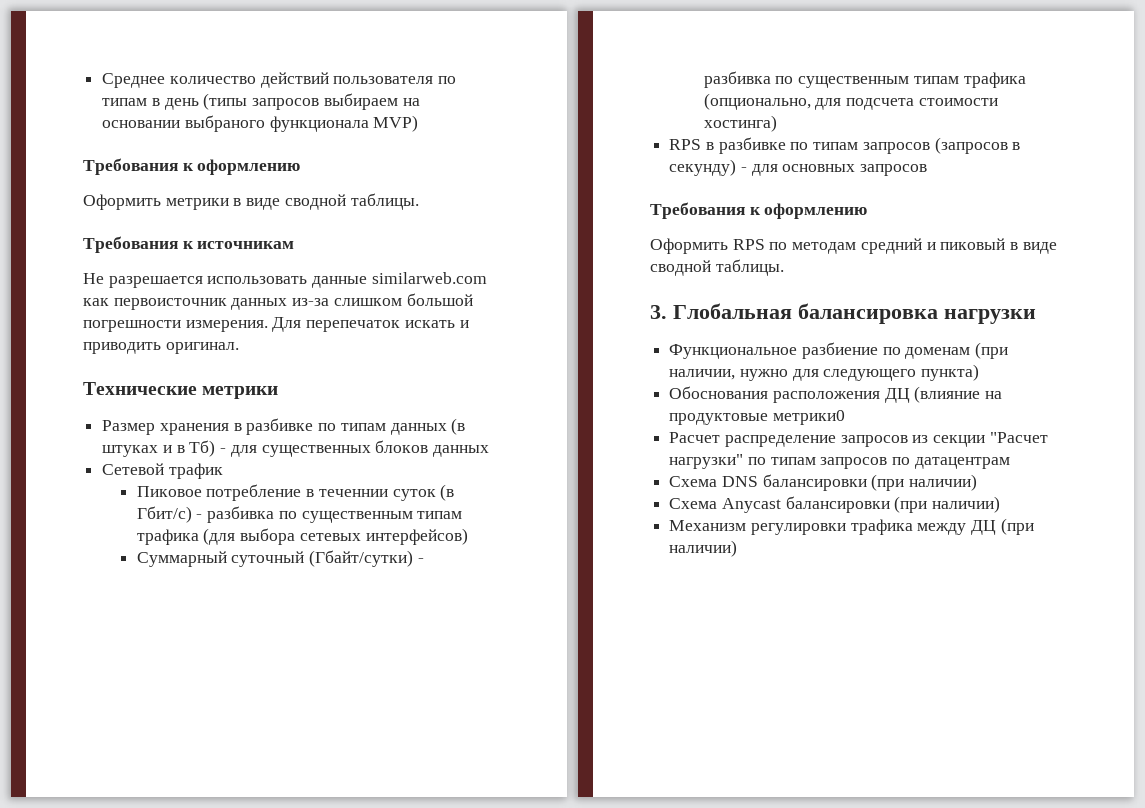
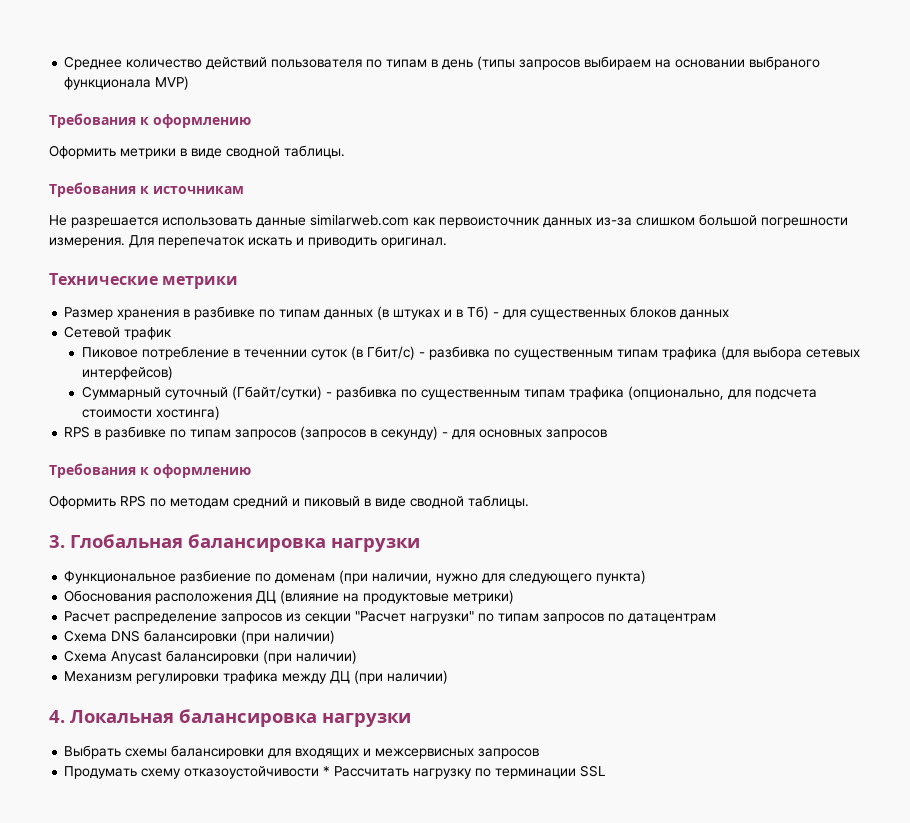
- Обоснования расположения ДЦ (влияние на продуктовые метрики0
+ Обоснования расположения ДЦ (влияние на продуктовые метрики)
+ 4. Локальная балансировка нагрузки
+ Выбрать схемы балансировки для входящих и межсервисных запросов
+ Продумать схему отказоустойчивости * Рассчитать нагрузку по терминации SSL

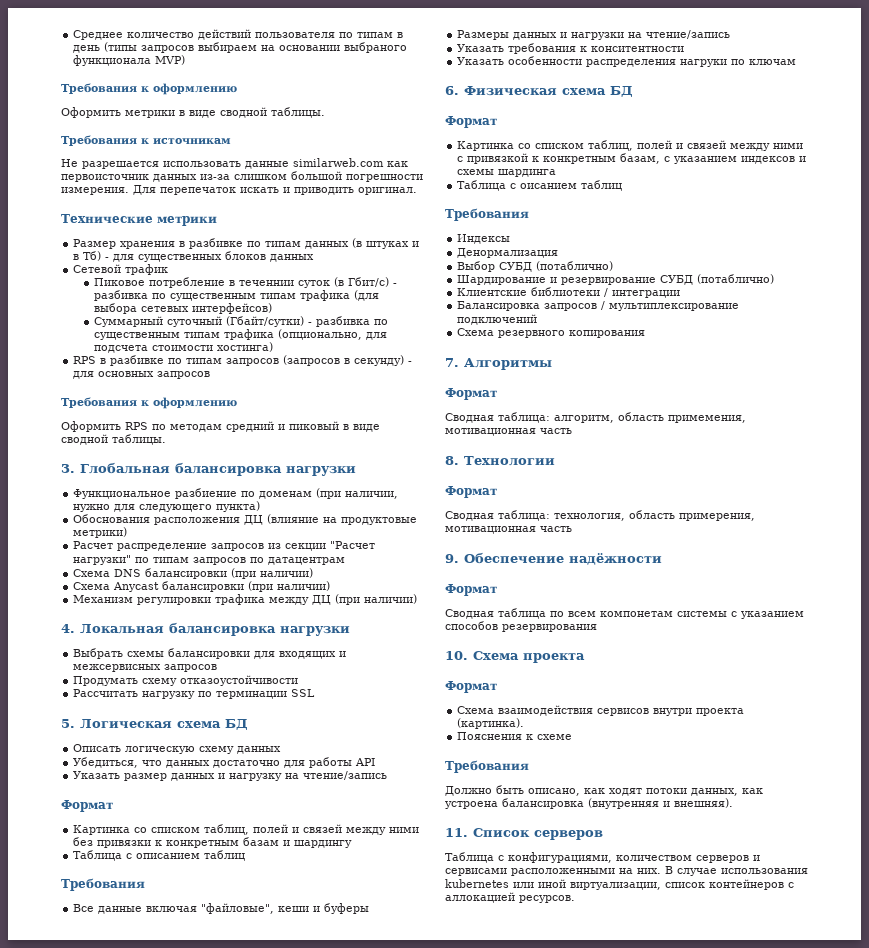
- Продумать схему отказоустойчивости * Рассчитать нагрузку по терминации SSL
+ Продумать схему отказоустойчивости
+ Рассчитать нагрузку по терминации SSL
+ 5. Логическая схема БД
+ Описать логическую схему данных
+ Убедиться, что данных достаточно для работы API
+ Указать размер данных и нагрузку на чтение/запись
+ Формат
+ Картинка со списком таблиц, полей и связей между ними без привязки к конкретным базам и шардингу
+ Таблица с описанием таблиц
+ Требования
+ Все данные включая "файловые", кеши и буферы
+ Размеры данных и нагрузки на чтение/запись
+ Указать требования к конситентности
+ Указать особенности распределения нагруки по ключам
+ 6. Физическая схема БД
+ Формат
+ Картинка со списком таблиц, полей и связей между ними с привязкой к конкретным базам, с указанием индексов и схемы шардинга
+ Таблица с оисанием таблиц
+ Требования
+ Индексы
+ Денормализация
+ Выбор СУБД (потаблично)
+ Шардирование и резервирование СУБД (потаблично)
+ Клиентские библиотеки / интеграции
+ Балансировка запросов / мультиплексирование подключений
+ Схема резервного копирования
+ 7. Алгоритмы
+ Формат
+ Сводная таблица: алгоритм, область примемения, мотивационная часть
+ 8. Технологии
+ Формат
+ Сводная таблица: технология, область примерения, мотивационная часть
+ 9. Обеспечение надёжности
+ Формат
+ Сводная таблица по всем компонетам системы с указанием способов резервирования
+ 10. Схема проекта
+ Формат
+ Схема взаимодействия сервисов внутри проекта (картинка).
+ Пояснения к схеме
+ Требования
+ Должно быть описано, как ходят потоки данных, как устроена балансировка (внутренняя и внешняя).
+ 11. Список серверов
+ Таблица с конфигурациями, количеством серверов и сервисами расположенными на них. В случае использования kubernetes или иной виртуализации, список контейнеров с аллокацией ресурсов.

